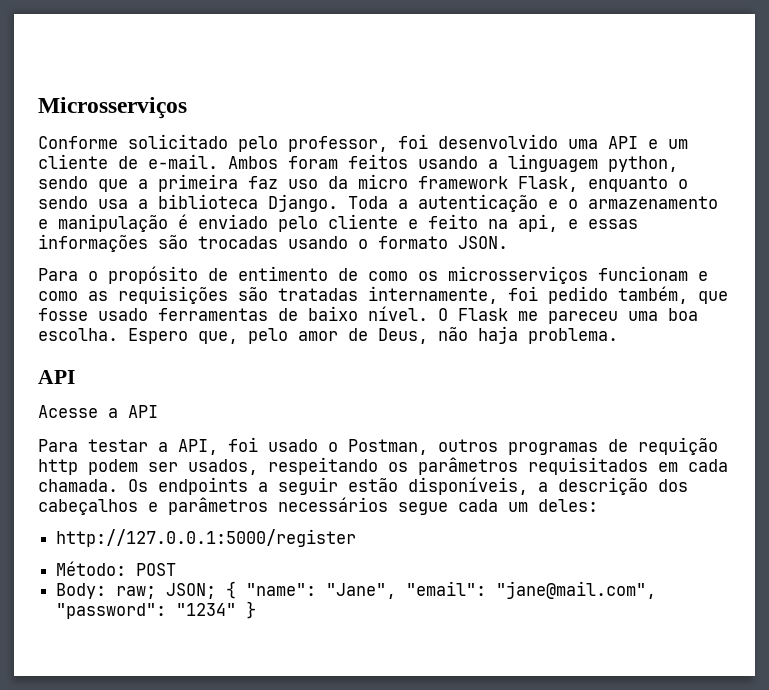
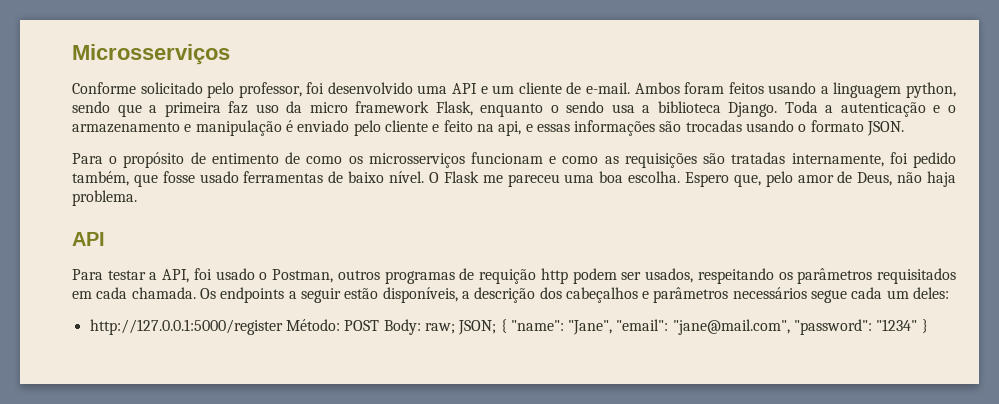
- Acesse a API
- http://127.0.0.1:5000/register
- Método: POST
- Body: raw; JSON; { "name": "Jane", "email": "jane@mail.com", "password": "1234" }
+ http://127.0.0.1:5000/register Método: POST Body: raw; JSON; { "name": "Jane", "email": "jane@mail.com", "password": "1234" }

